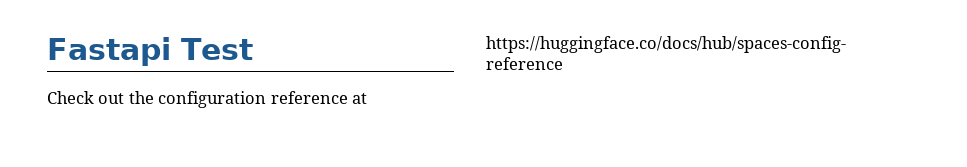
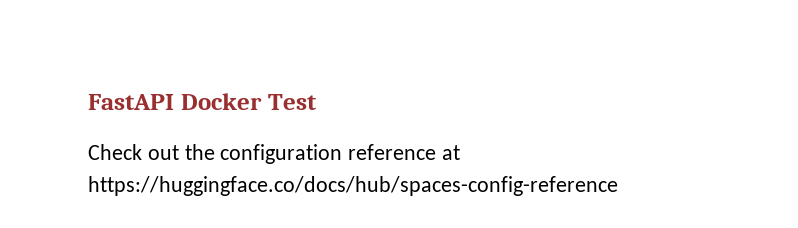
- Fastapi Test
+ FastAPI Docker Test

